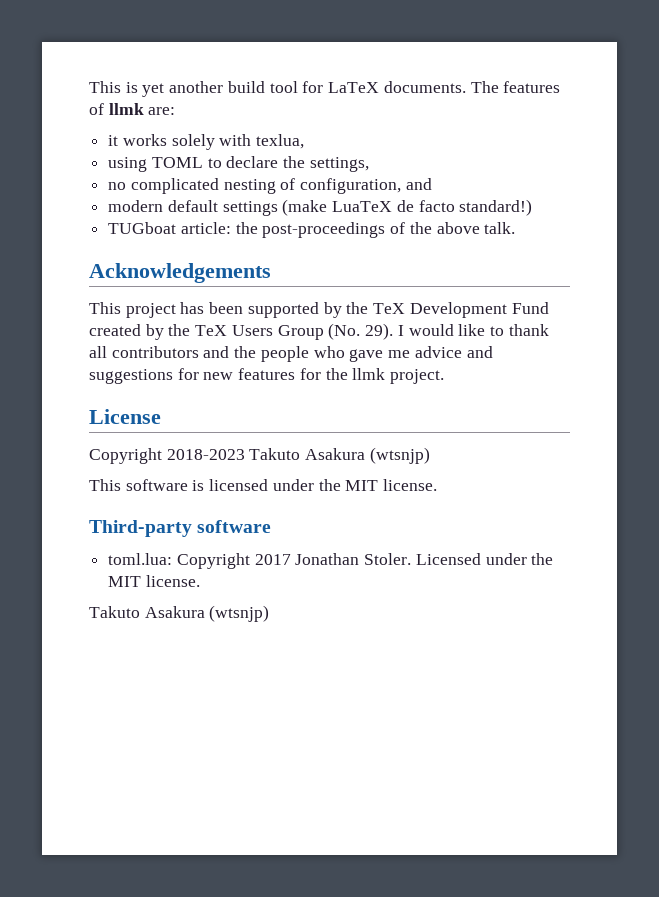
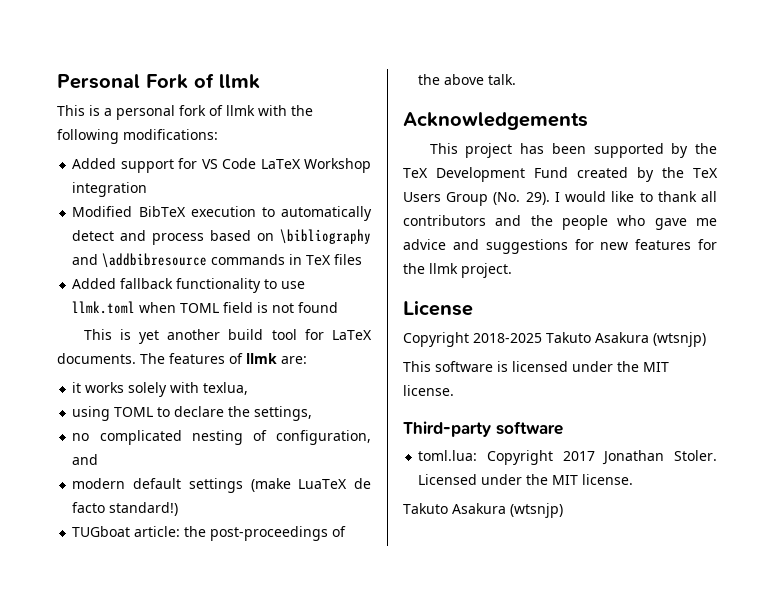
+ Personal Fork of llmk
+ This is a personal fork of llmk with the following modifications:
+ Added support for VS Code LaTeX Workshop integration
+ Modified BibTeX execution to automatically detect and process based on \bibliography and \addbibresource commands in TeX files
+ Added fallback functionality to use llmk.toml when TOML field is not found
- Copyright 2018-2023 Takuto Asakura (wtsnjp)
+ Copyright 2018-2025 Takuto Asakura (wtsnjp)

